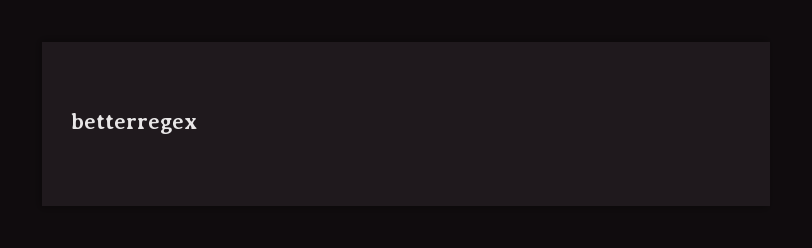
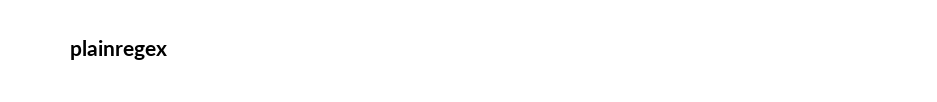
- betterregex
+ plainregex

